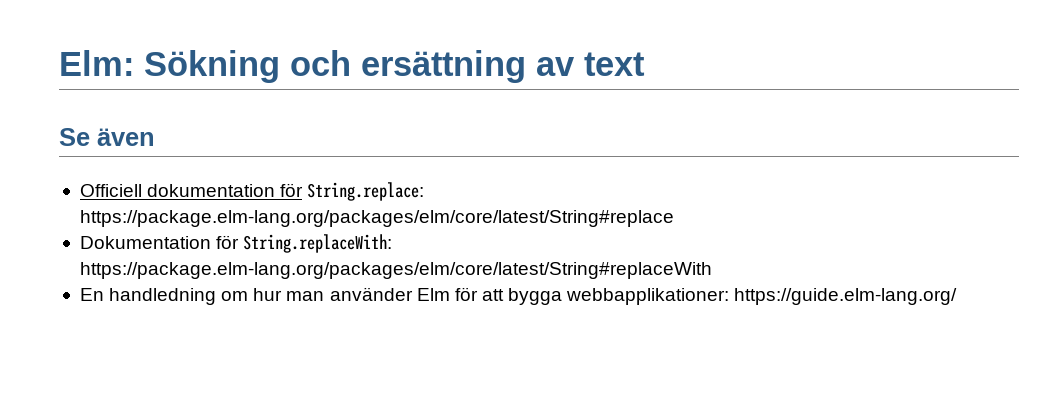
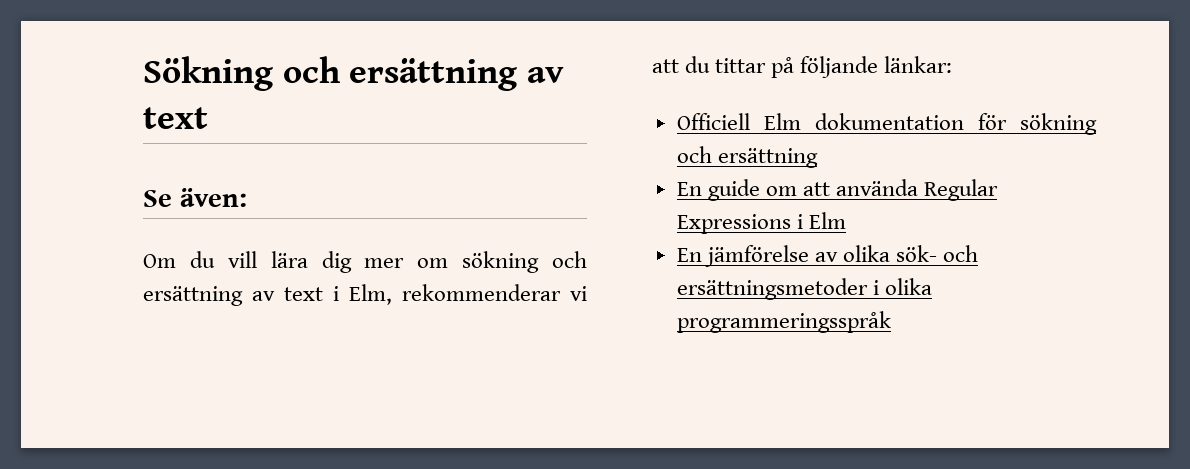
- Elm: Sökning och ersättning av text
+ Sökning och ersättning av text
- Se även
+ Se även:
+ Om du vill lära dig mer om sökning och ersättning av text i Elm, rekommenderar vi att du tittar på följande länkar:
- Officiell dokumentation för String.replace: https://package.elm-lang.org/packages/elm/core/latest/String#replace
- Dokumentation för String.replaceWith: https://package.elm-lang.org/packages/elm/core/latest/String#replaceWith
- En handledning om hur man använder Elm för att bygga webbapplikationer: https://guide.elm-lang.org/
+ Officiell Elm dokumentation för sökning och ersättning
+ En guide om att använda Regular Expressions i Elm
+ En jämförelse av olika sök- och ersättningsmetoder i olika programmeringsspråk

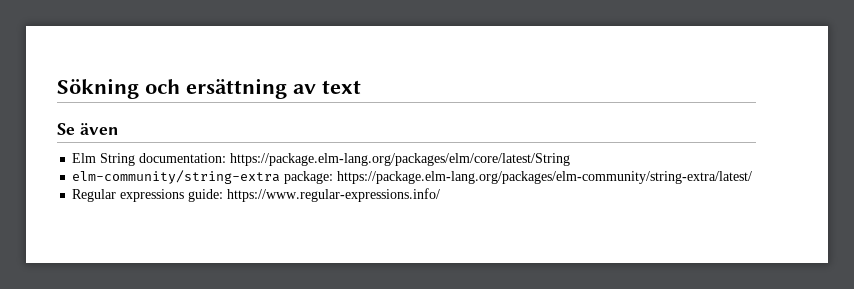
- Se även:
- Om du vill lära dig mer om sökning och ersättning av text i Elm, rekommenderar vi att du tittar på följande länkar:
- Officiell Elm dokumentation för sökning och ersättning
- En guide om att använda Regular Expressions i Elm
- En jämförelse av olika sök- och ersättningsmetoder i olika programmeringsspråk
+ Se även
+ Elm String documentation: https://package.elm-lang.org/packages/elm/core/latest/String
+ elm-community/string-extra package: https://package.elm-lang.org/packages/elm-community/string-extra/latest/
+ Regular expressions guide: https://www.regular-expressions.info/

